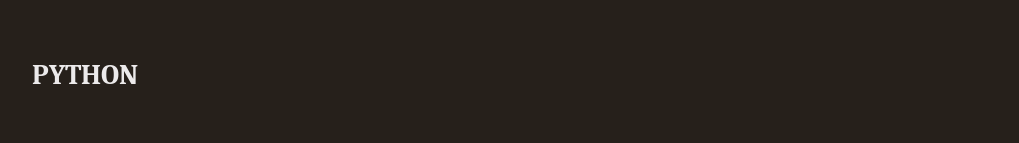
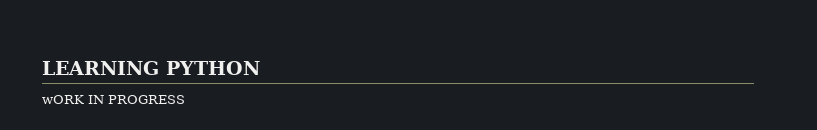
- PYTHON
+ LEARNING PYTHON
+ wORK IN PROGRESS

